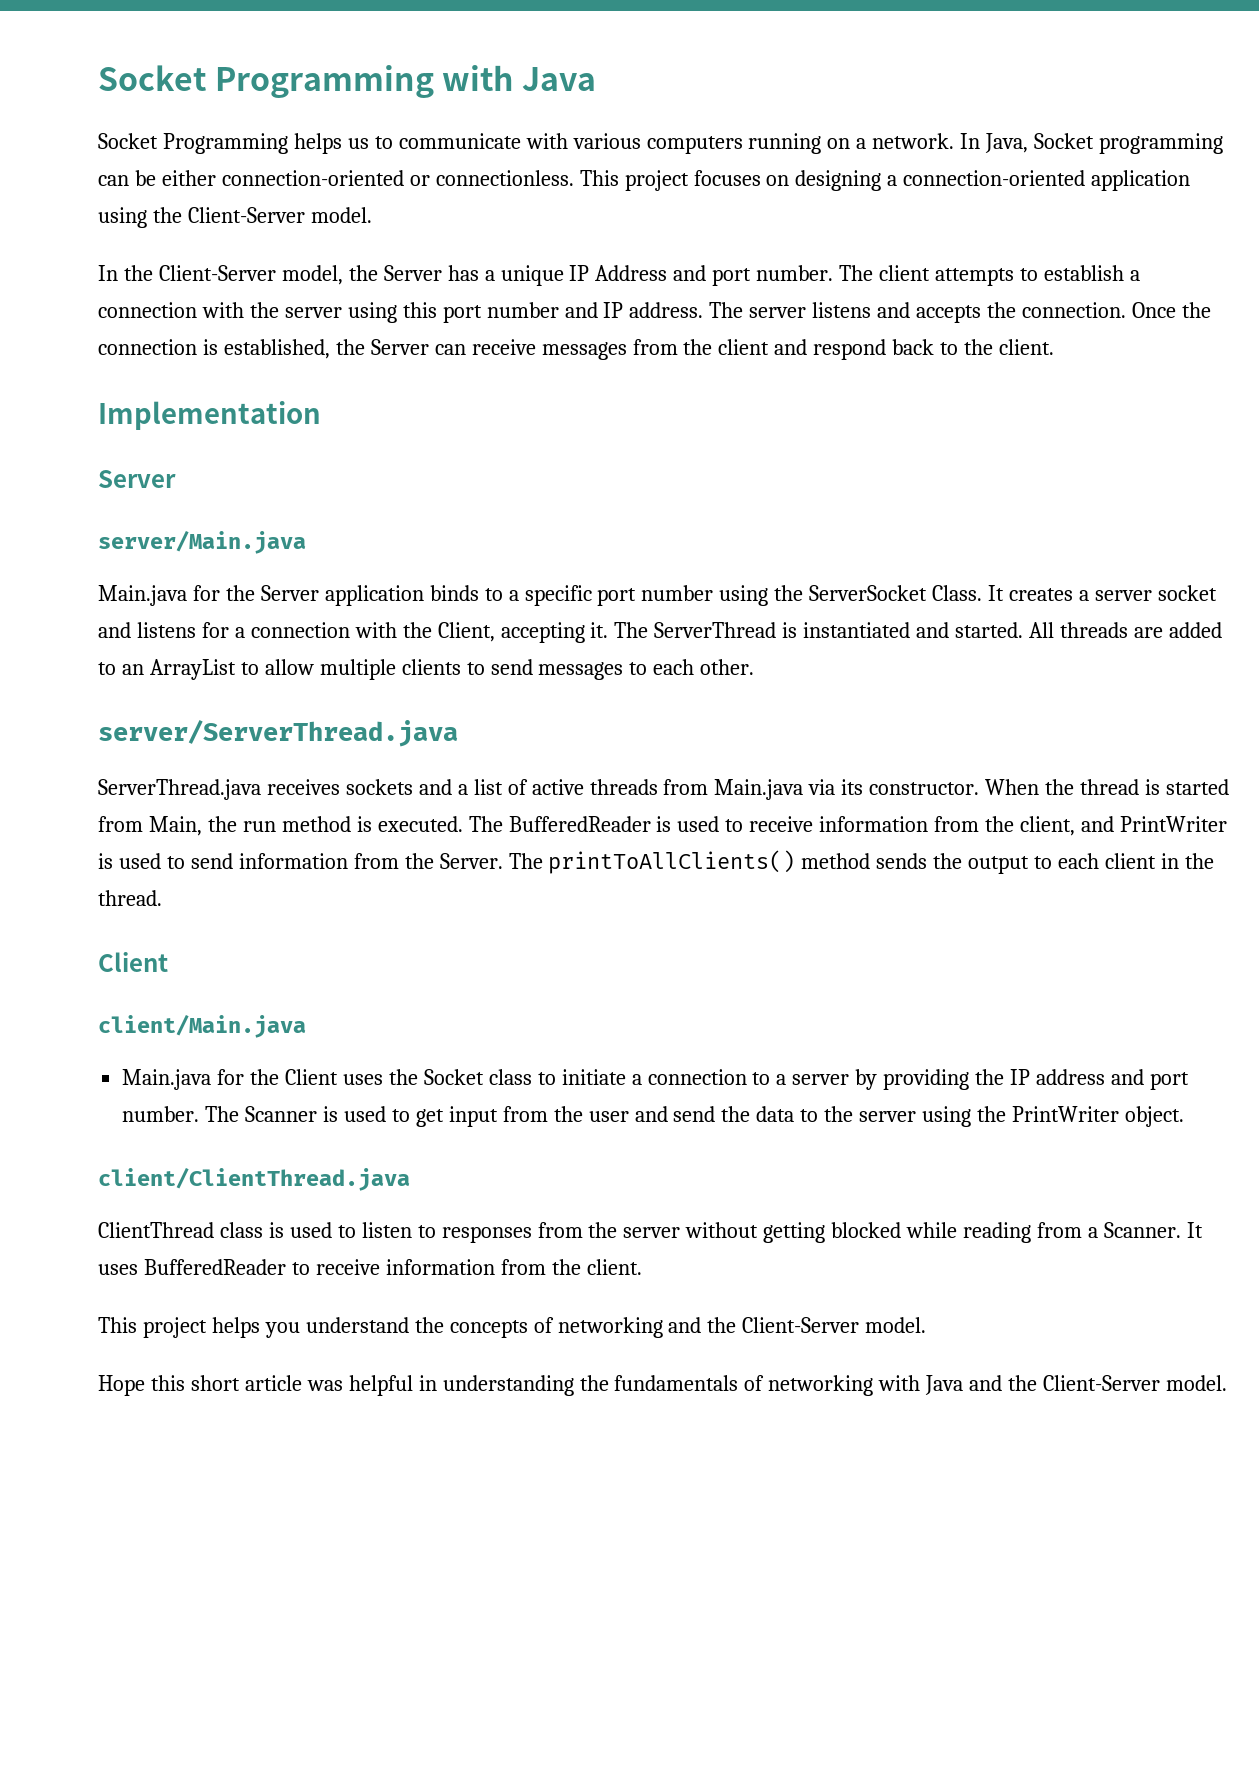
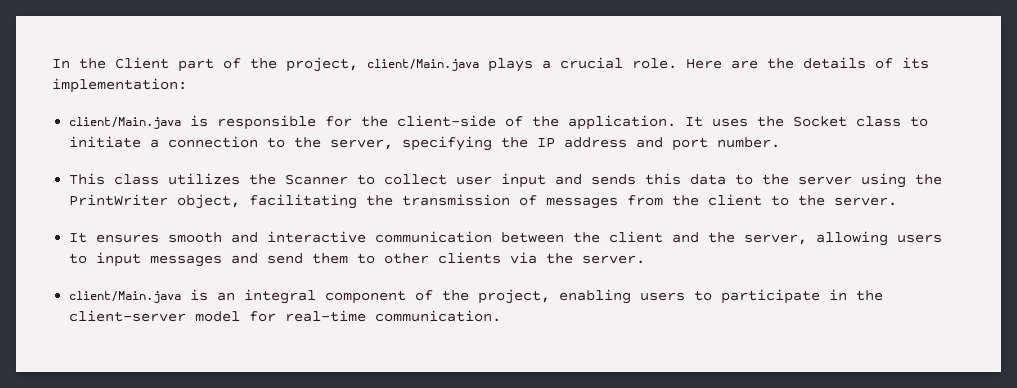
- Socket Programming with Java
- Socket Programming helps us to communicate with various computers running on a network. In Java, Socket programming can be either connection-oriented or connectionless. This project focuses on designing a connection-oriented application using the Client-Server model.
- In the Client-Server model, the Server has a unique IP Address and port number. The client attempts to establish a connection with the server using this port number and IP address. The server listens and accepts the connection. Once the connection is established, the Server can receive messages from the client and respond back to the client.
- Implementation
- Server
- server/Main.java
- Main.java for the Server application binds to a specific port number using the ServerSocket Class. It creates a server socket and listens for a connection with the Client, accepting it. The ServerThread is instantiated and started. All threads are added to an ArrayList to allow multiple clients to send messages to each other.
- server/ServerThread.java
- ServerThread.java receives sockets and a list of active threads from Main.java via its constructor. When the thread is started from Main, the run method is executed. The BufferedReader is used to receive information from the client, and PrintWriter is used to send information from the Server. The printToAllClients() method sends the output to each client in the thread.
- Client
- client/Main.java
- Main.java for the Client uses the Socket class to initiate a connection to a server by providing the IP address and port number. The Scanner is used to get input from the user and send the data to the server using the PrintWriter object.
- client/ClientThread.java
- ClientThread class is used to listen to responses from the server without getting blocked while reading from a Scanner. It uses BufferedReader to receive information from the client.
- This project helps you understand the concepts of networking and the Client-Server model.
- Hope this short article was helpful in understanding the fundamentals of networking with Java and the Client-Server model.
+ In the Client part of the project, client/Main.java plays a crucial role. Here are the details of its implementation:
+ client/Main.java is responsible for the client-side of the application. It uses the Socket class to initiate a connection to the server, specifying the IP address and port number.
+ This class utilizes the Scanner to collect user input and sends this data to the server using the PrintWriter object, facilitating the transmission of messages from the client to the server.
+ It ensures smooth and interactive communication between the client and the server, allowing users to input messages and send them to other clients via the server.
+ client/Main.java is an integral component of the project, enabling users to participate in the client-server model for real-time communication.

